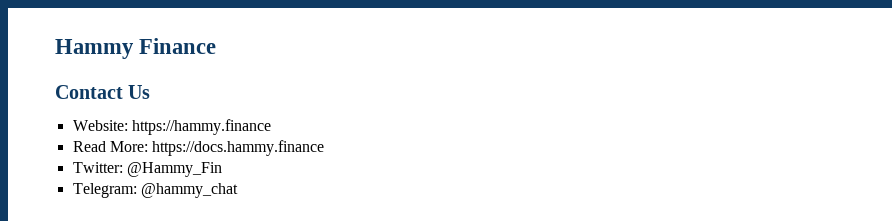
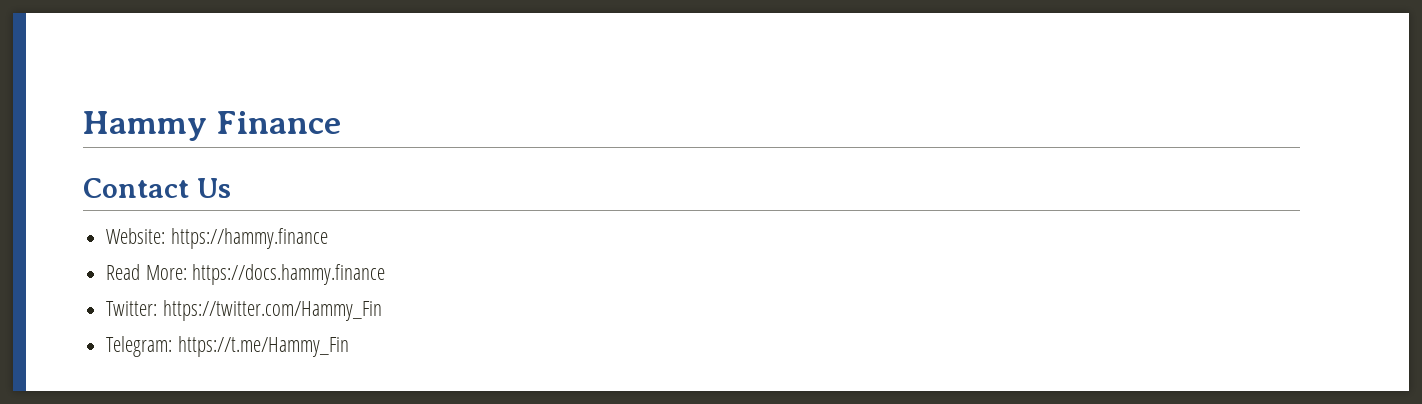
- Twitter: @Hammy_Fin
+ Twitter: https://twitter.com/Hammy_Fin
- Telegram: @hammy_chat
+ Telegram: https://t.me/Hammy_Fin

